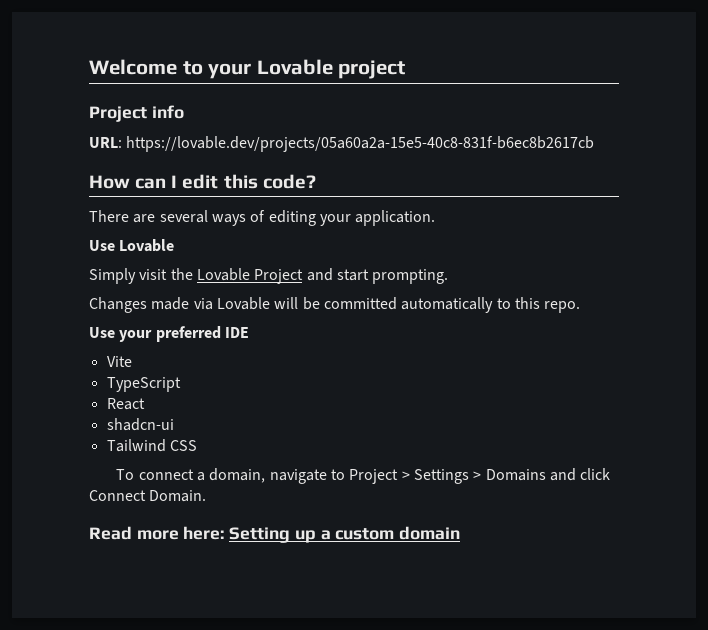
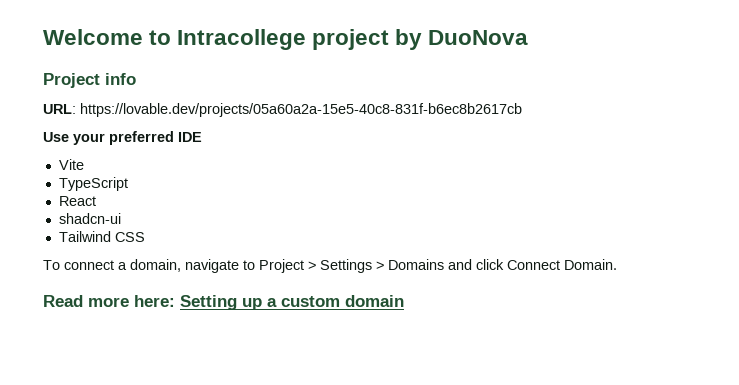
- Welcome to your Lovable project
+ Welcome to Intracollege project by DuoNova
- How can I edit this code?
- There are several ways of editing your application.
- Use Lovable
- Simply visit the Lovable Project and start prompting.
- Changes made via Lovable will be committed automatically to this repo.

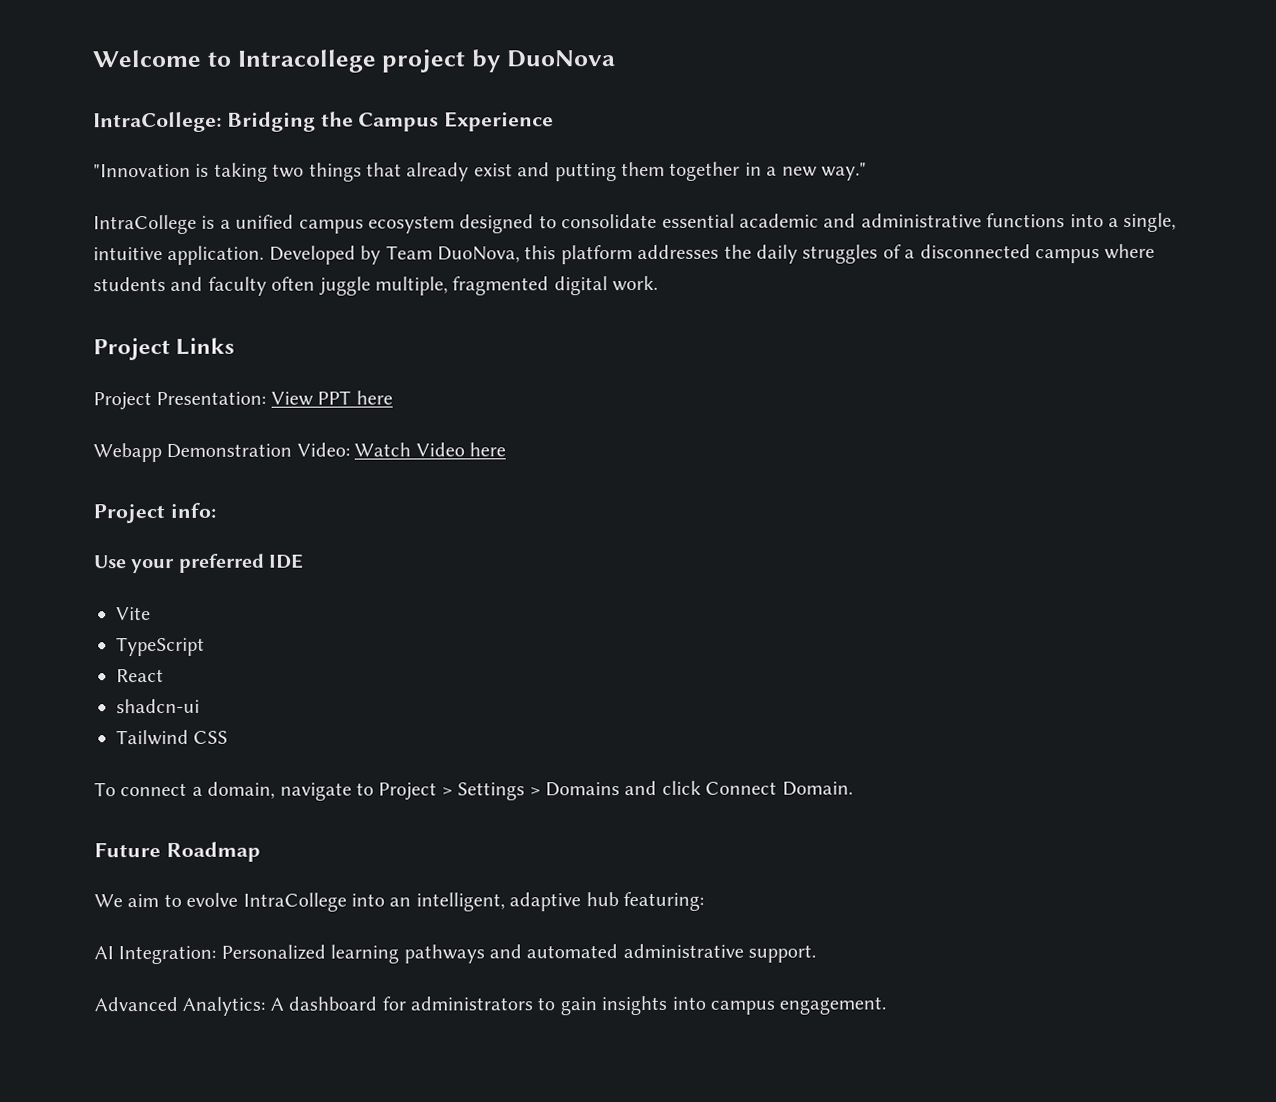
- Project info
- URL: https://lovable.dev/projects/05a60a2a-15e5-40c8-831f-b6ec8b2617cb
+ IntraCollege: Bridging the Campus Experience
+ "Innovation is taking two things that already exist and putting them together in a new way."
+ IntraCollege is a unified campus ecosystem designed to consolidate essential academic and administrative functions into a single, intuitive application. Developed by Team DuoNova, this platform addresses the daily struggles of a disconnected campus where students and faculty often juggle multiple, fragmented digital work.
+ Project Links
+ Project Presentation: View PPT here
+ Webapp Demonstration Video: Watch Video here
+ Project info:
- Read more here: Setting up a custom domain
+ Future Roadmap
+ We aim to evolve IntraCollege into an intelligent, adaptive hub featuring:
+ AI Integration: Personalized learning pathways and automated administrative support.
+ Advanced Analytics: A dashboard for administrators to gain insights into campus engagement.

